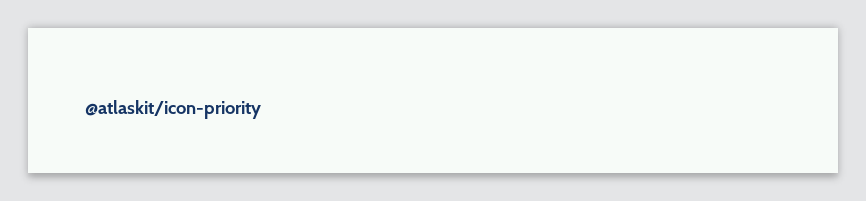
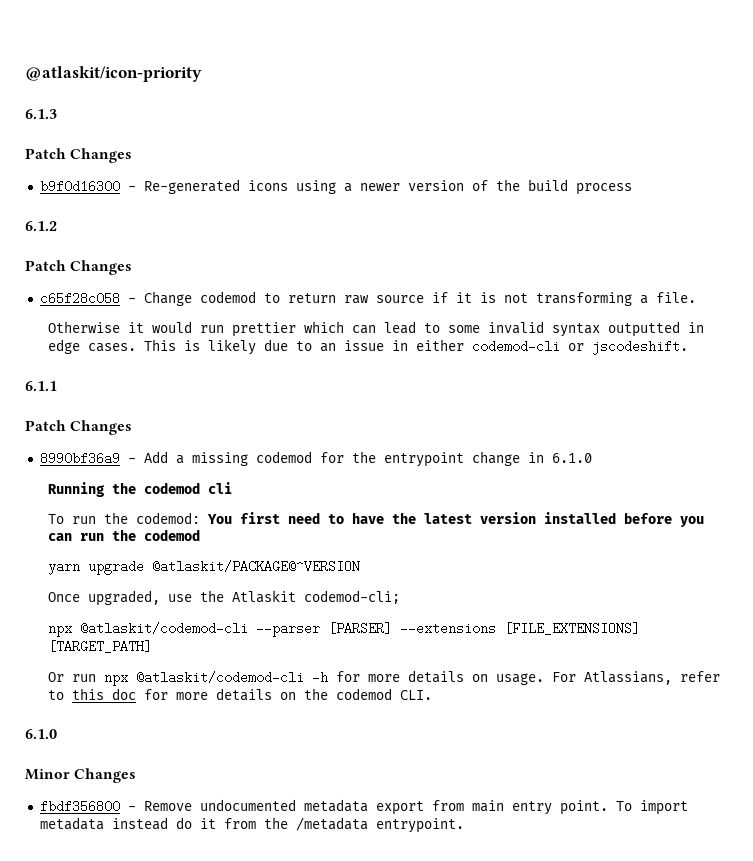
+ 6.1.3
+ Patch Changes
+ b9f0d16300 - Re-generated icons using a newer version of the build process
+ 6.1.2
+ Patch Changes
+ c65f28c058 - Change codemod to return raw source if it is not transforming a file.
+ Otherwise it would run prettier which can lead to some invalid syntax outputted in edge cases. This is likely due to an issue in either codemod-cli or jscodeshift.
+ 6.1.1
+ Patch Changes
+ 8990bf36a9 - Add a missing codemod for the entrypoint change in 6.1.0
+ Running the codemod cli
+ To run the codemod: You first need to have the latest version installed before you can run the codemod
+ yarn upgrade @atlaskit/PACKAGE@^VERSION
+ Once upgraded, use the Atlaskit codemod-cli;
+ npx @atlaskit/codemod-cli --parser [PARSER] --extensions [FILE_EXTENSIONS] [TARGET_PATH]
+ Or run npx @atlaskit/codemod-cli -h for more details on usage. For Atlassians, refer to this doc for more details on the codemod CLI.
+ 6.1.0
+ Minor Changes
+ fbdf356800 - Remove undocumented metadata export from main entry point. To import metadata instead do it from the /metadata entrypoint.

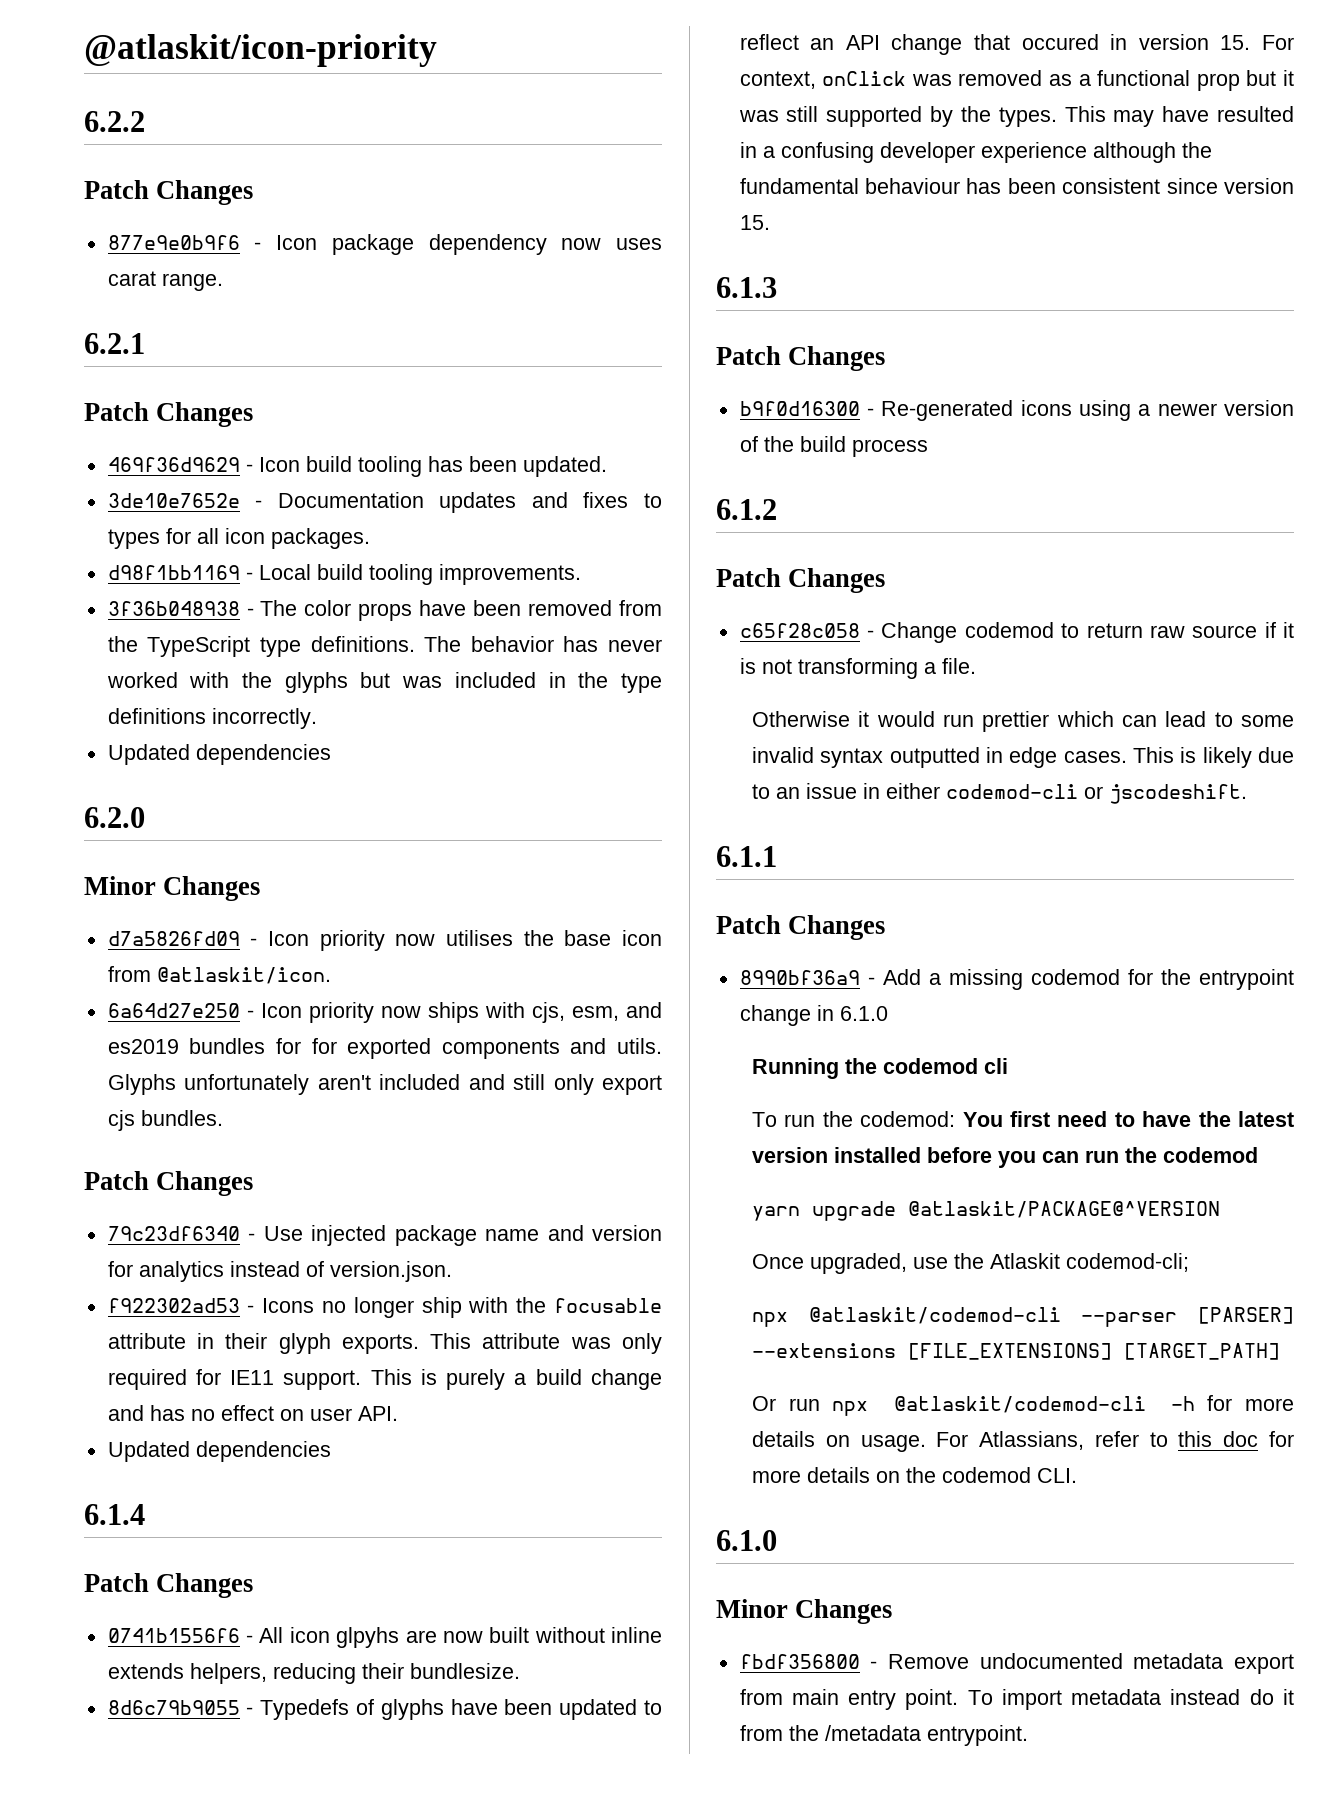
+ 6.2.2
+ Patch Changes
+ 877e9e0b9f6 - Icon package dependency now uses carat range.
+ 6.2.1
+ Patch Changes
+ 469f36d9629 - Icon build tooling has been updated.
+ 3de10e7652e - Documentation updates and fixes to types for all icon packages.
+ d98f1bb1169 - Local build tooling improvements.
+ 3f36b048938 - The color props have been removed from the TypeScript type definitions. The behavior has never worked with the glyphs but was included in the type definitions incorrectly.
+ Updated dependencies
+ 6.2.0
+ Minor Changes
+ d7a5826fd09 - Icon priority now utilises the base icon from @atlaskit/icon.
+ 6a64d27e250 - Icon priority now ships with cjs, esm, and es2019 bundles for for exported components and utils. Glyphs unfortunately aren't included and still only export cjs bundles.
+ Patch Changes
+ 79c23df6340 - Use injected package name and version for analytics instead of version.json.
+ f922302ad53 - Icons no longer ship with the focusable attribute in their glyph exports. This attribute was only required for IE11 support. This is purely a build change and has no effect on user API.
+ Updated dependencies
+ 6.1.4
+ Patch Changes
+ 0741b1556f6 - All icon glpyhs are now built without inline extends helpers, reducing their bundlesize.
+ 8d6c79b9055 - Typedefs of glyphs have been updated to reflect an API change that occured in version 15. For context, onClick was removed as a functional prop but it was still supported by the types. This may have resulted in a confusing developer experience although the fundamental behaviour has been consistent since version 15.

